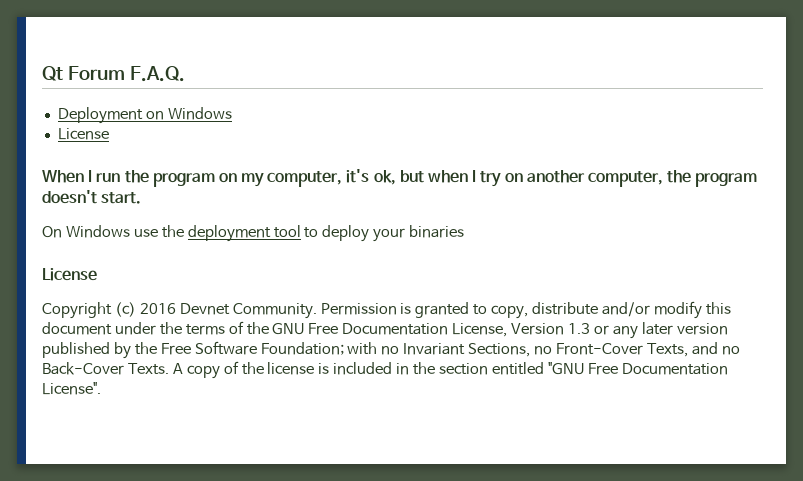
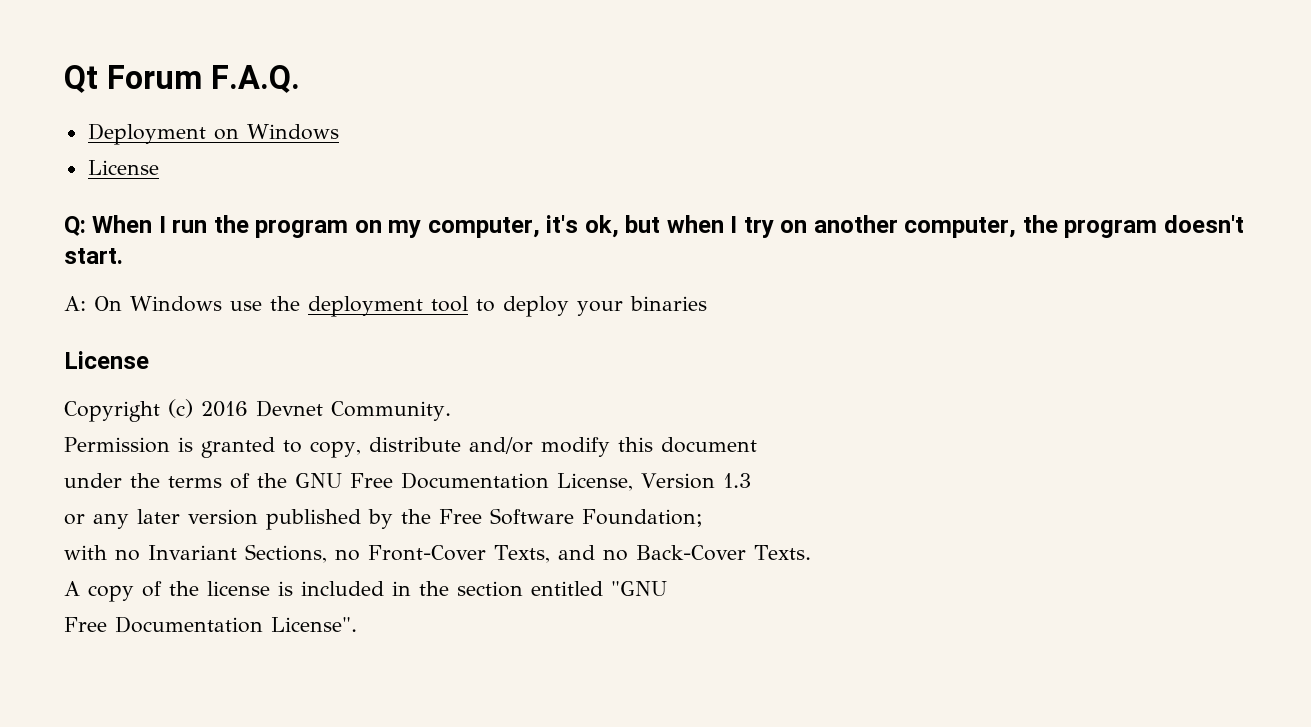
- When I run the program on my computer, it's ok, but when I try on another computer, the program doesn't start.
+ Q: When I run the program on my computer, it's ok, but when I try on another computer, the program doesn't start.
- On Windows use the deployment tool to deploy your binaries
+ A: On Windows use the deployment tool to deploy your binaries
- Copyright (c) 2016 Devnet Community. Permission is granted to copy, distribute and/or modify this document under the terms of the GNU Free Documentation License, Version 1.3 or any later version published by the Free Software Foundation; with no Invariant Sections, no Front-Cover Texts, and no Back-Cover Texts. A copy of the license is included in the section entitled "GNU Free Documentation License".
+ Copyright (c) 2016 Devnet Community.
+ Permission is granted to copy, distribute and/or modify this document
+ under the terms of the GNU Free Documentation License, Version 1.3
+ or any later version published by the Free Software Foundation;
+ with no Invariant Sections, no Front-Cover Texts, and no Back-Cover Texts.
+ A copy of the license is included in the section entitled "GNU
+ Free Documentation License".

